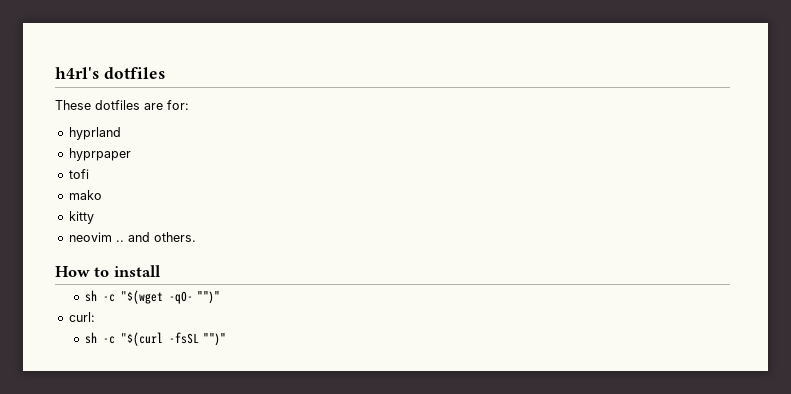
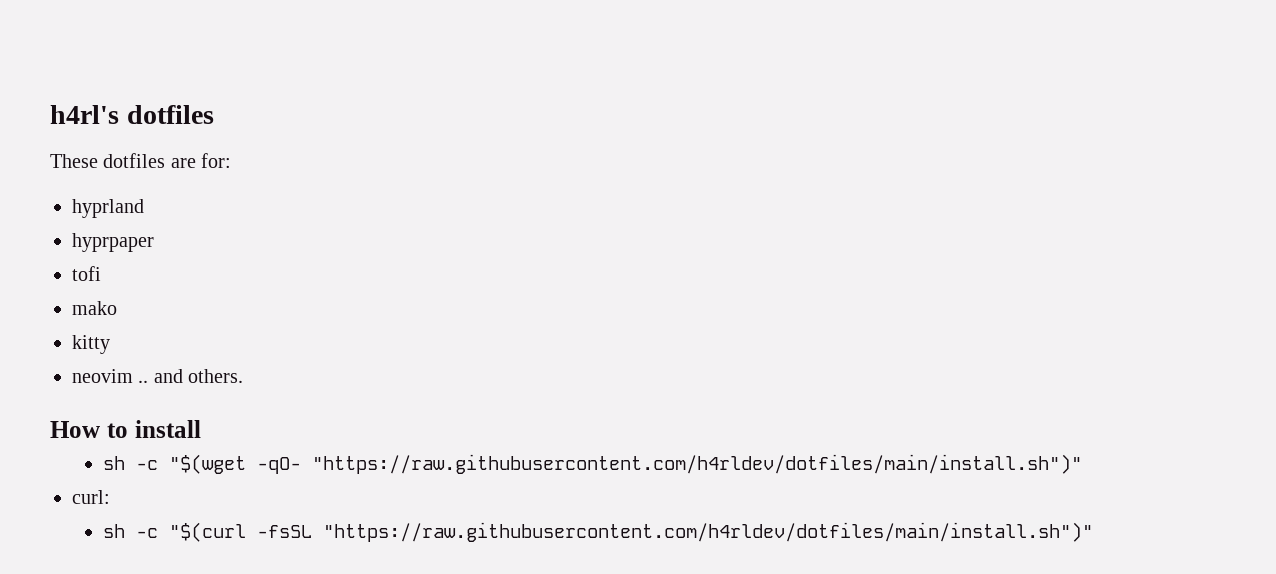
- sh -c "$(wget -qO- "")"
+ sh -c "$(wget -qO- "https://raw.githubusercontent.com/h4rldev/dotfiles/main/install.sh")"
- sh -c "$(curl -fsSL "")"
+ sh -c "$(curl -fsSL "https://raw.githubusercontent.com/h4rldev/dotfiles/main/install.sh")"

